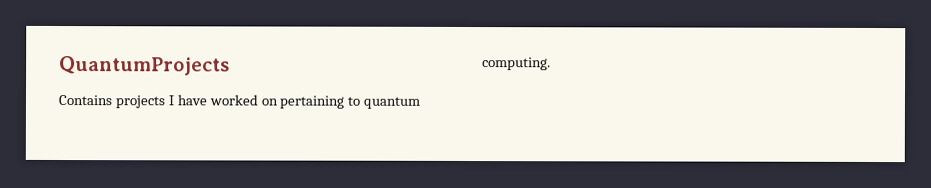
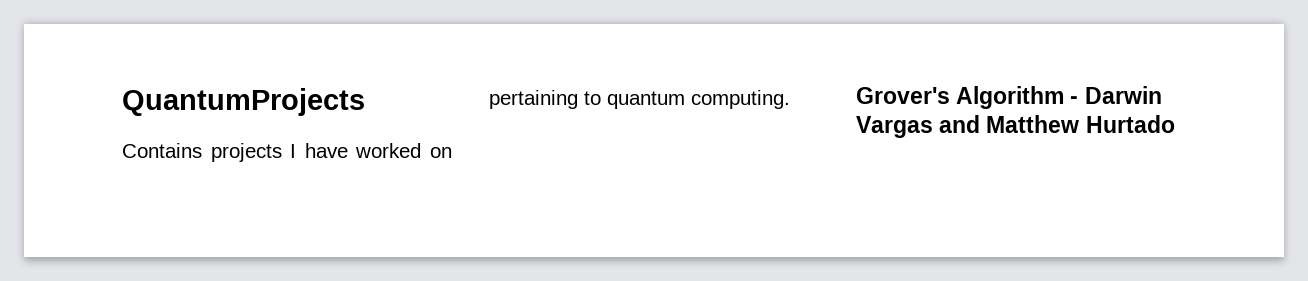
+ Grover's Algorithm - Darwin Vargas and Matthew Hurtado

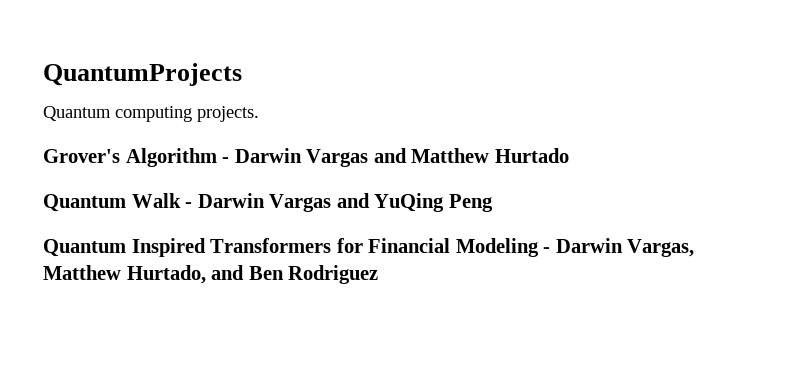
- Contains projects I have worked on pertaining to quantum computing.
+ Quantum computing projects.
+ Quantum Walk - Darwin Vargas and YuQing Peng
+ Quantum Inspired Transformers for Financial Modeling - Darwin Vargas, Matthew Hurtado, and Ben Rodriguez

